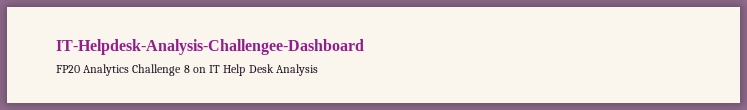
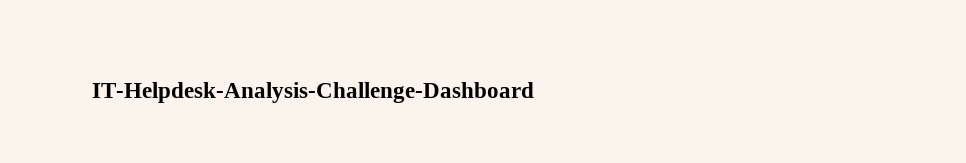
- IT-Helpdesk-Analysis-Challengee-Dashboard
- FP20 Analytics Challenge 8 on IT Help Desk Analysis
+ IT-Helpdesk-Analysis-Challenge-Dashboard

